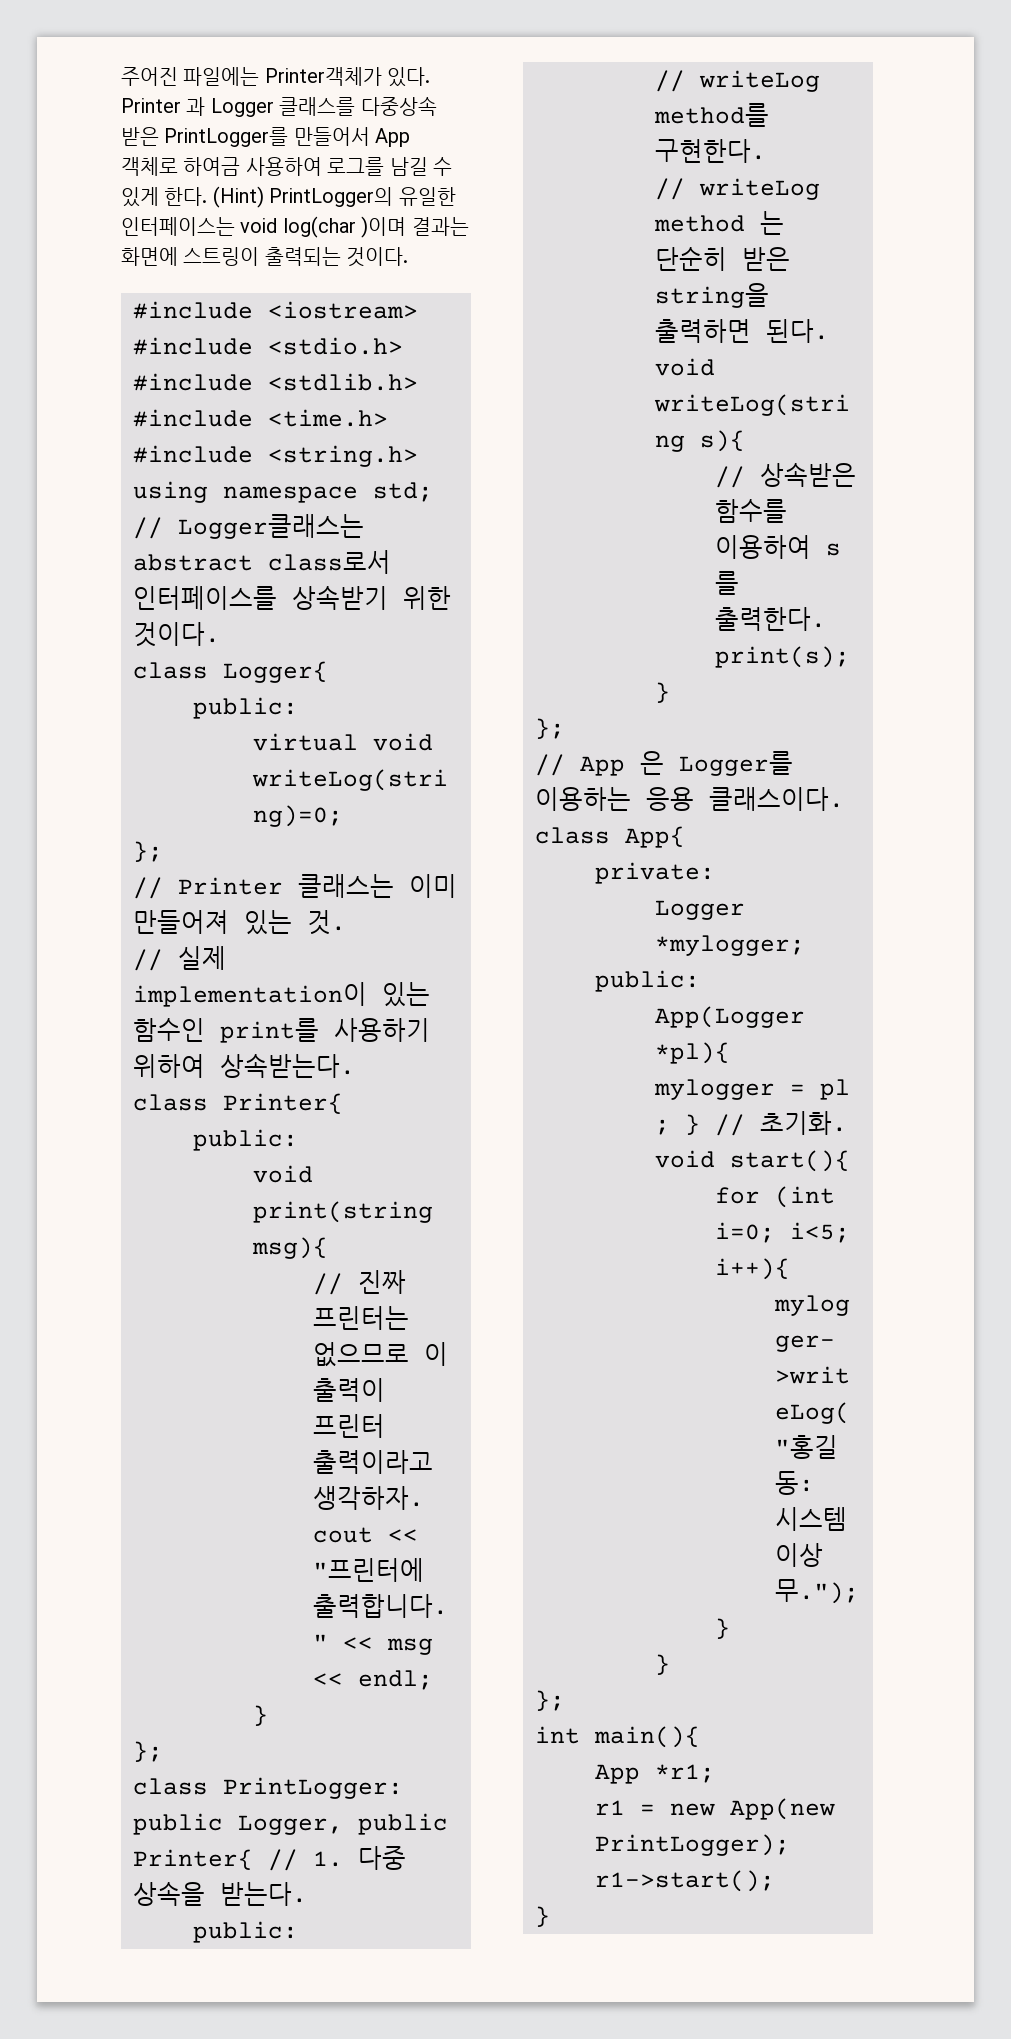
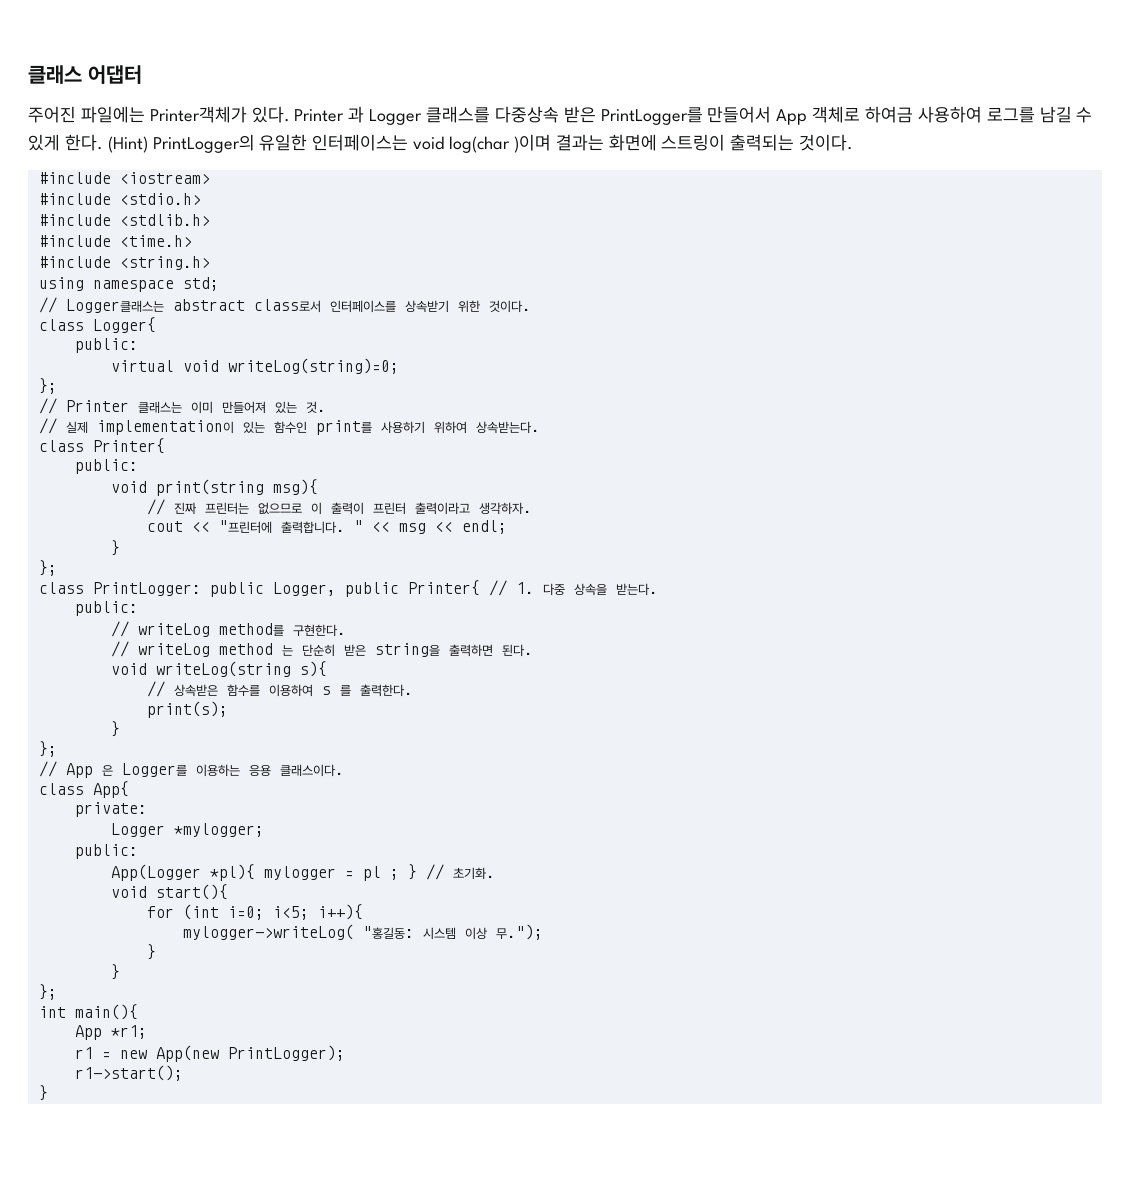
+ 클래스 어댑터

